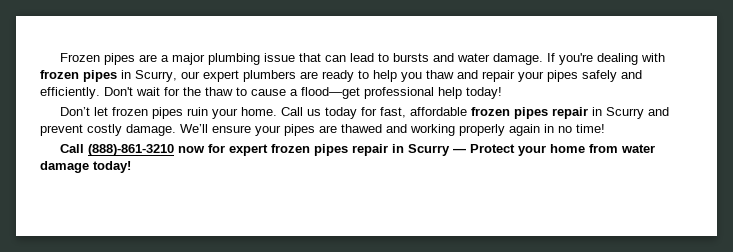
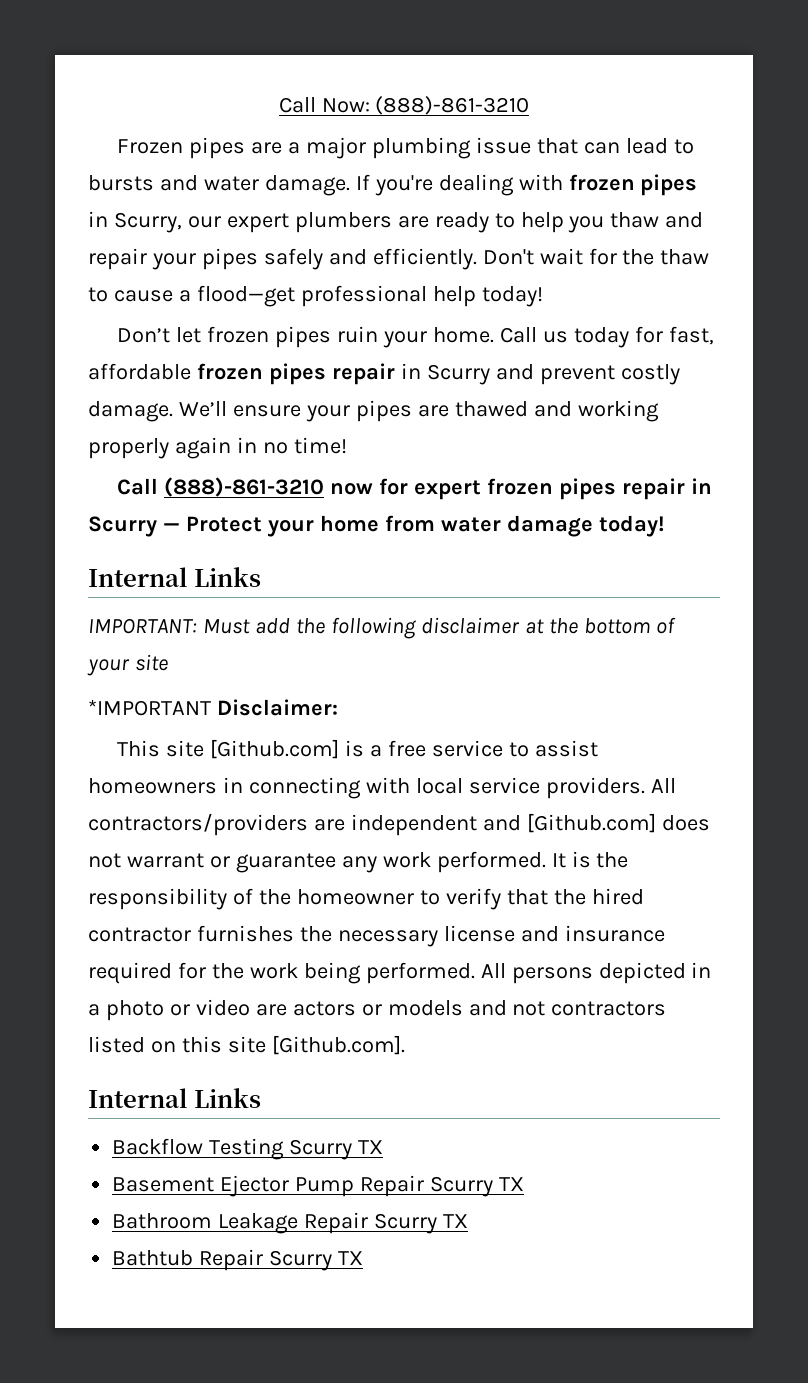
+ Call Now: (888)-861-3210
  Call (888)-861-3210 now for expert frozen pipes repair in Scurry — Protect your home from water damage today!
+ Internal Links
+ IMPORTANT: Must add the following disclaimer at the bottom of your site
+ *IMPORTANT Disclaimer:
+ This site [Github.com] is a free service to assist homeowners in connecting with local service providers. All contractors/providers are independent and [Github.com] does not warrant or guarantee any work performed. It is the responsibility of the homeowner to verify that the hired contractor furnishes the necessary license and insurance required for the work being performed. All persons depicted in a photo or video are actors or models and not contractors listed on this site [Github.com].
+ Internal Links
+ Backflow Testing Scurry TX
+ Basement Ejector Pump Repair Scurry TX
+ Bathroom Leakage Repair Scurry TX
+ Bathtub Repair Scurry TX

